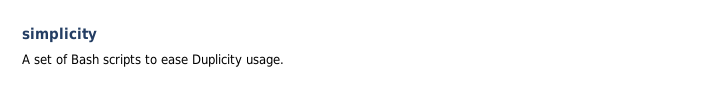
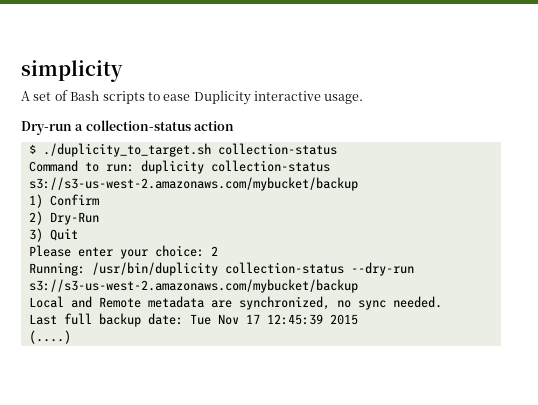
- A set of Bash scripts to ease Duplicity usage.
+ A set of Bash scripts to ease Duplicity interactive usage.
+ Dry-run a collection-status action
+ $ ./duplicity_to_target.sh collection-status
+ Command to run: duplicity collection-status s3://s3-us-west-2.amazonaws.com/mybucket/backup
+ 1) Confirm
+ 2) Dry-Run
+ 3) Quit
+ Please enter your choice: 2
+ Running: /usr/bin/duplicity collection-status --dry-run s3://s3-us-west-2.amazonaws.com/mybucket/backup
+ Local and Remote metadata are synchronized, no sync needed.
+ Last full backup date: Tue Nov 17 12:45:39 2015
+ (....)

